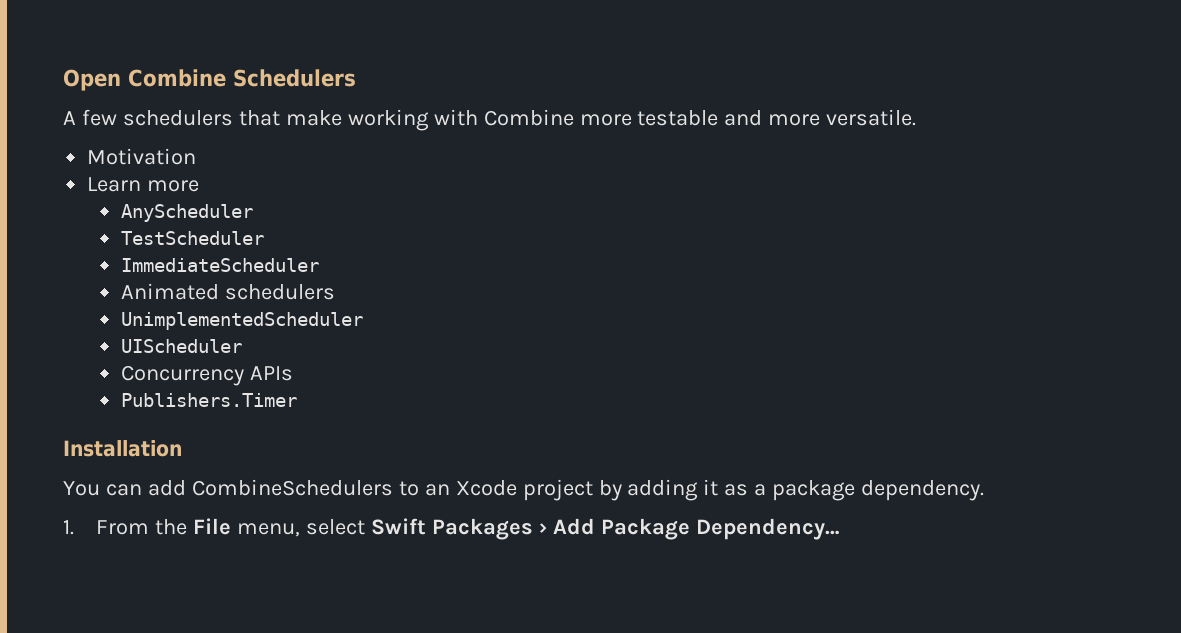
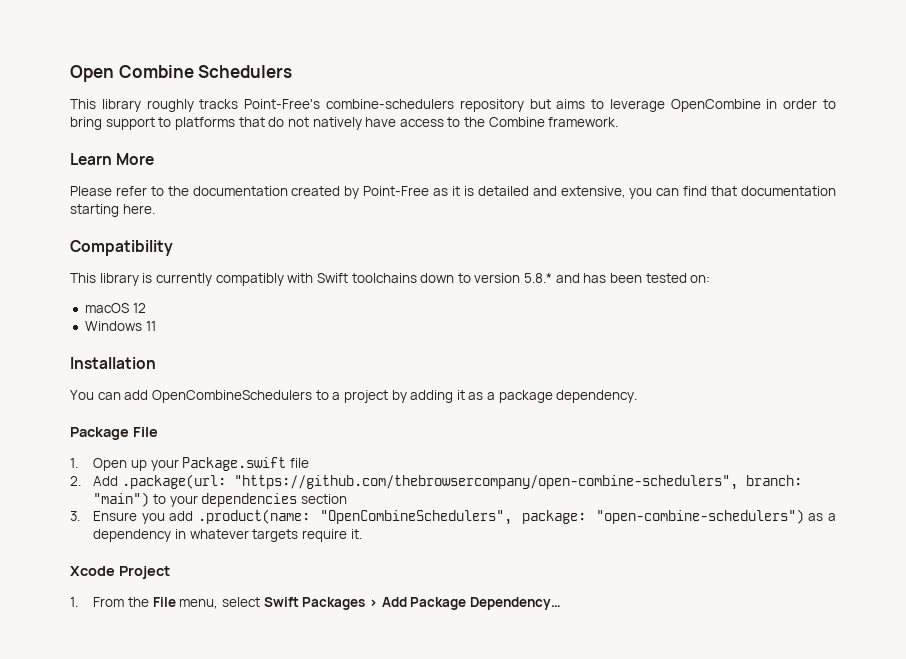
- A few schedulers that make working with Combine more testable and more versatile.
- Motivation
- Learn more
- AnyScheduler
- TestScheduler
- ImmediateScheduler
- Animated schedulers
- UnimplementedScheduler
- UIScheduler
- Concurrency APIs
- Publishers.Timer
+ This library roughly tracks Point-Free's combine-schedulers repository but aims to leverage OpenCombine in order to bring support to platforms that do not natively have access to the Combine framework.
+ Learn More
+ Please refer to the documentation created by Point-Free as it is detailed and extensive, you can find that documentation starting here.
+ Compatibility
+ This library is currently compatibly with Swift toolchains down to version 5.8.* and has been tested on:
+ macOS 12
+ Windows 11
- You can add CombineSchedulers to an Xcode project by adding it as a package dependency.
+ You can add OpenCombineSchedulers to a project by adding it as a package dependency.
+ Package File
+ 1. Open up your Package.swift file
+ 2. Add .package(url: "https://github.com/thebrowsercompany/open-combine-schedulers", branch: "main") to your dependencies section
+ 3. Ensure you add .product(name: "OpenCombineSchedulers", package: "open-combine-schedulers") as a dependency in whatever targets require it.
+ Xcode Project

